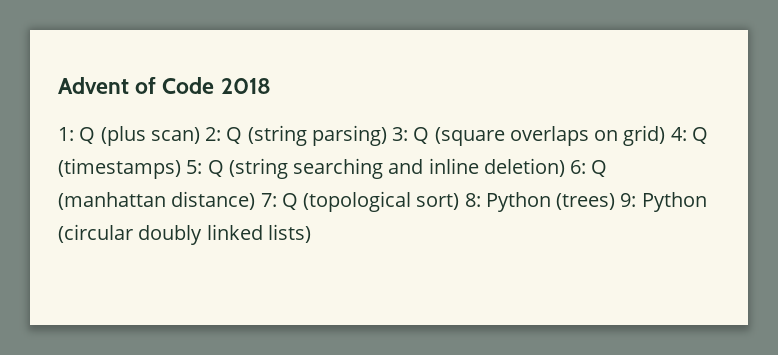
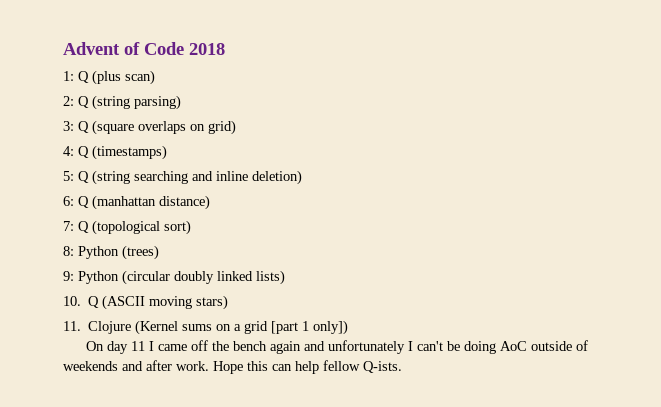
- 1: Q (plus scan) 2: Q (string parsing) 3: Q (square overlaps on grid) 4: Q (timestamps) 5: Q (string searching and inline deletion) 6: Q (manhattan distance) 7: Q (topological sort) 8: Python (trees) 9: Python (circular doubly linked lists)
+ 1: Q (plus scan)
+ 2: Q (string parsing)
+ 3: Q (square overlaps on grid)
+ 4: Q (timestamps)
+ 5: Q (string searching and inline deletion)
+ 6: Q (manhattan distance)
+ 7: Q (topological sort)
+ 8: Python (trees)
+ 9: Python (circular doubly linked lists)
+ 10. Q (ASCII moving stars)
+ 11. Clojure (Kernel sums on a grid [part 1 only])
+ On day 11 I came off the bench again and unfortunately I can't be doing AoC outside of weekends and after work. Hope this can help fellow Q-ists.

